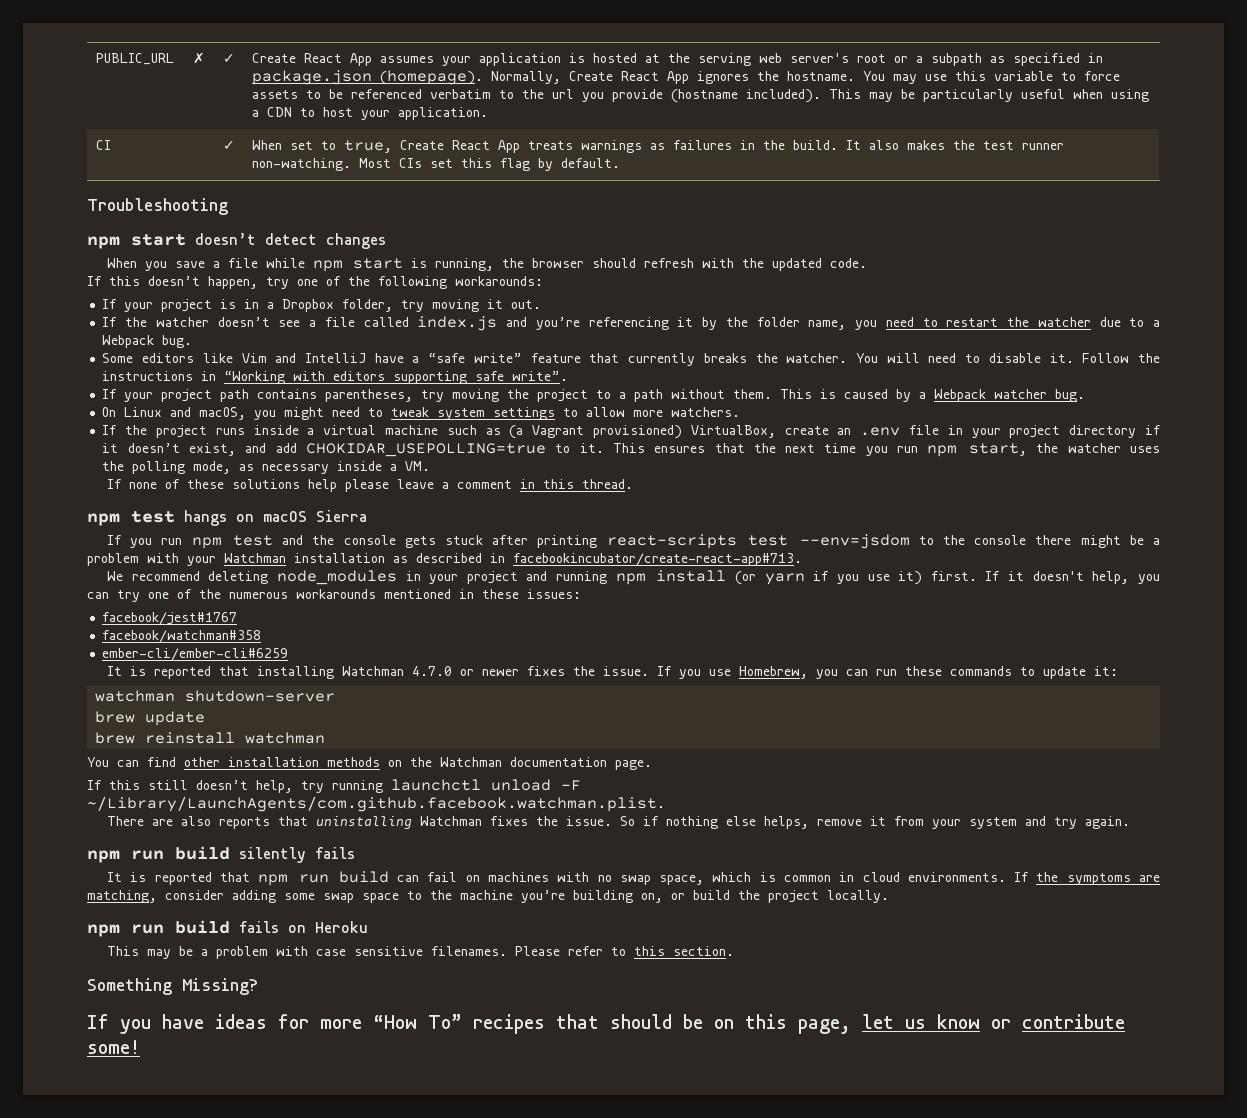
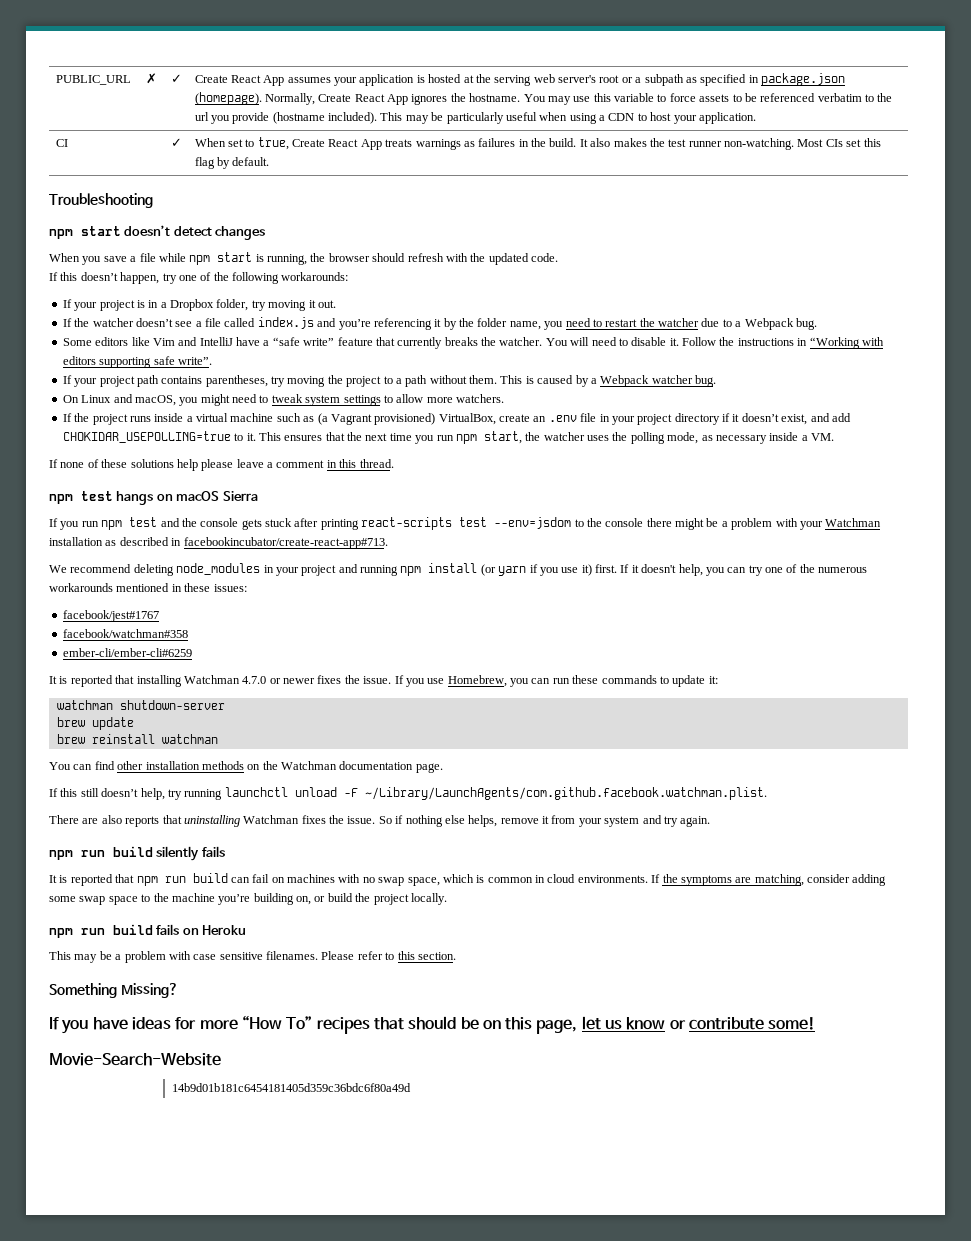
+ Movie-Search-Website
+ 14b9d01b181c6454181405d359c36bdc6f80a49d

